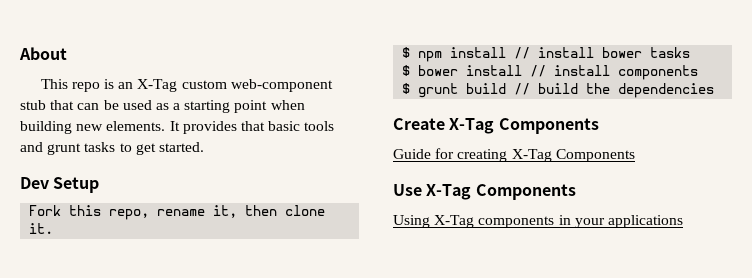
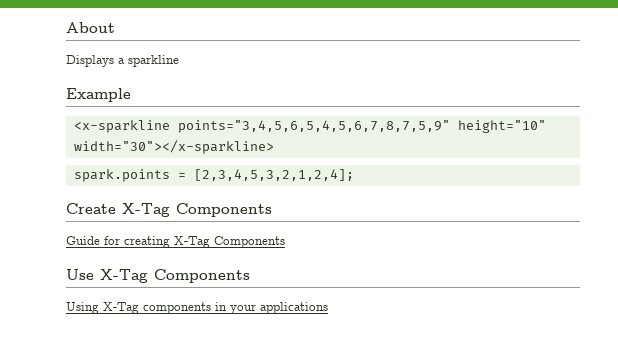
- This repo is an X-Tag custom web-component stub that can be used as a starting point when building new elements. It provides that basic tools and grunt tasks to get started.
- Dev Setup
- Fork this repo, rename it, then clone it.
- $ npm install // install bower tasks
- $ bower install // install components
- $ grunt build // build the dependencies
+ Displays a sparkline
+ Example
+ <x-sparkline points="3,4,5,6,5,4,5,6,7,8,7,5,9" height="10" width="30"></x-sparkline>
+ spark.points = [2,3,4,5,3,2,1,2,4];

